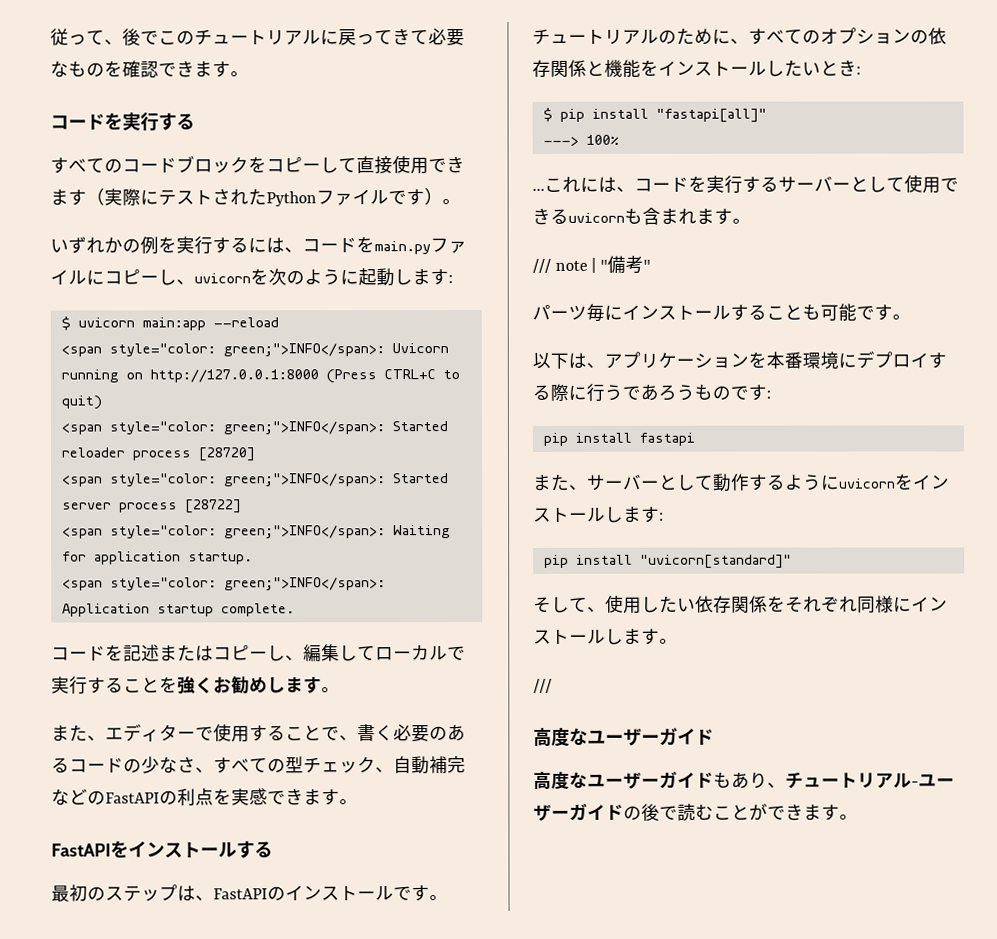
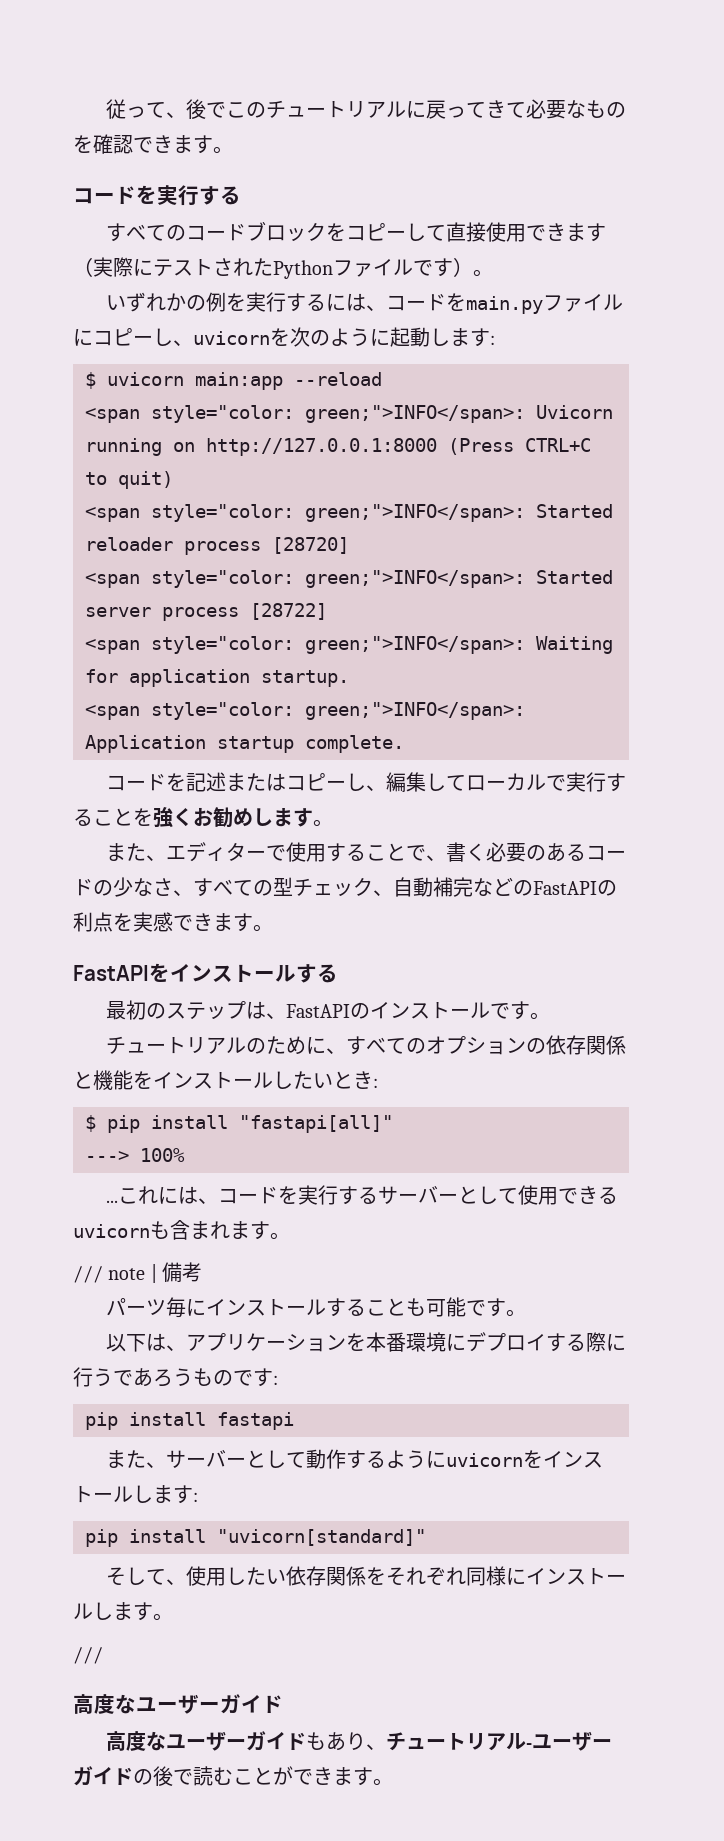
- /// note | "備考"
+ /// note | 備考

